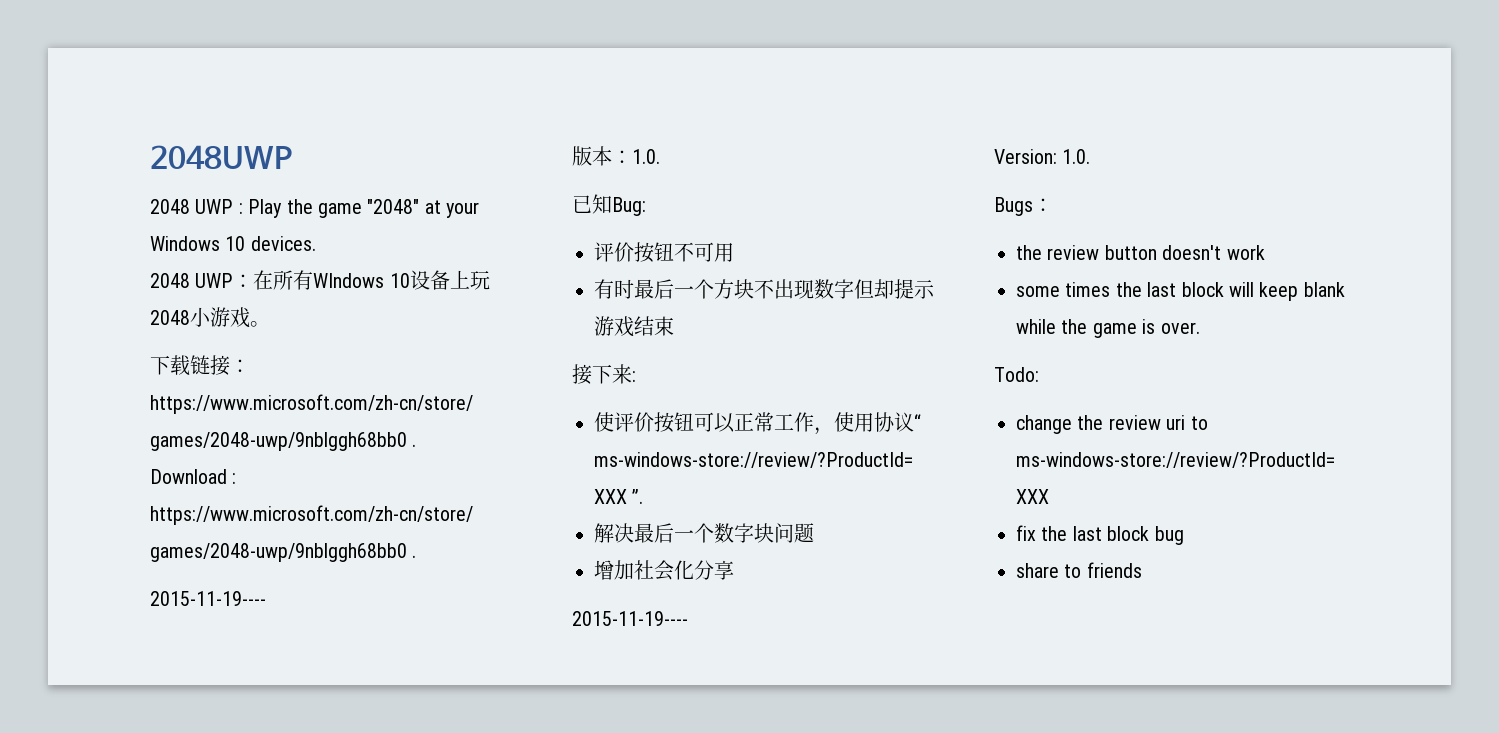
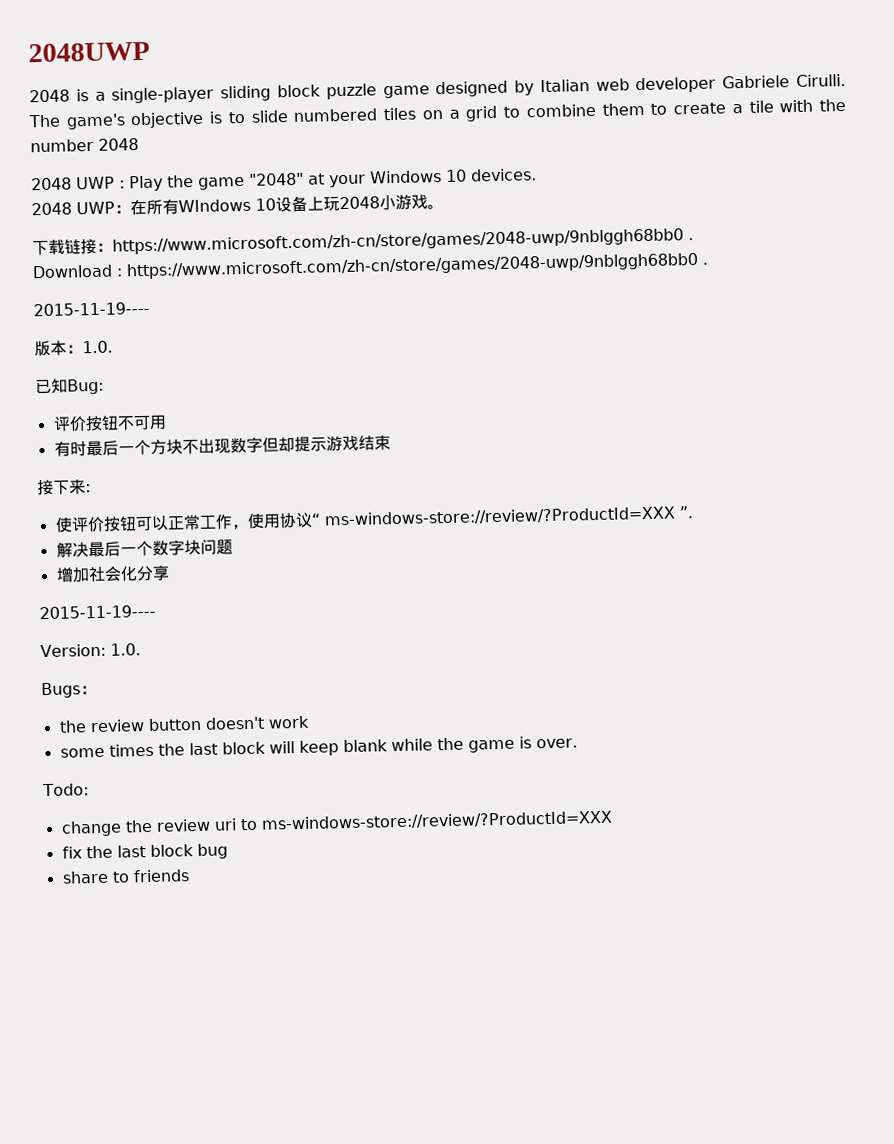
+ 2048 is a single-player sliding block puzzle game designed by Italian web developer Gabriele Cirulli. The game's objective is to slide numbered tiles on a grid to combine them to create a tile with the number 2048

